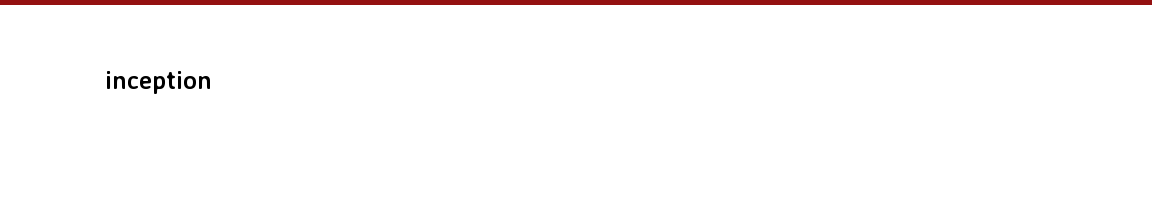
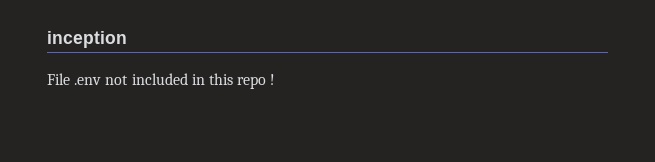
+ File .env not included in this repo !

